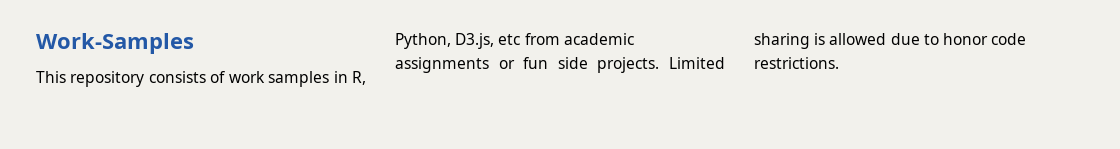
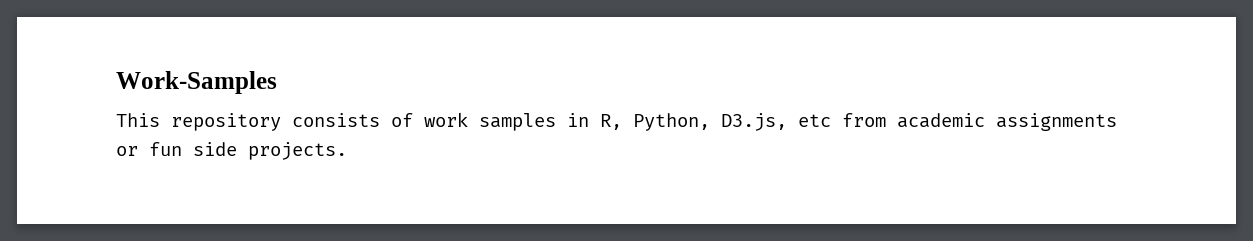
- Limited sharing is allowed due to honor code restrictions.

